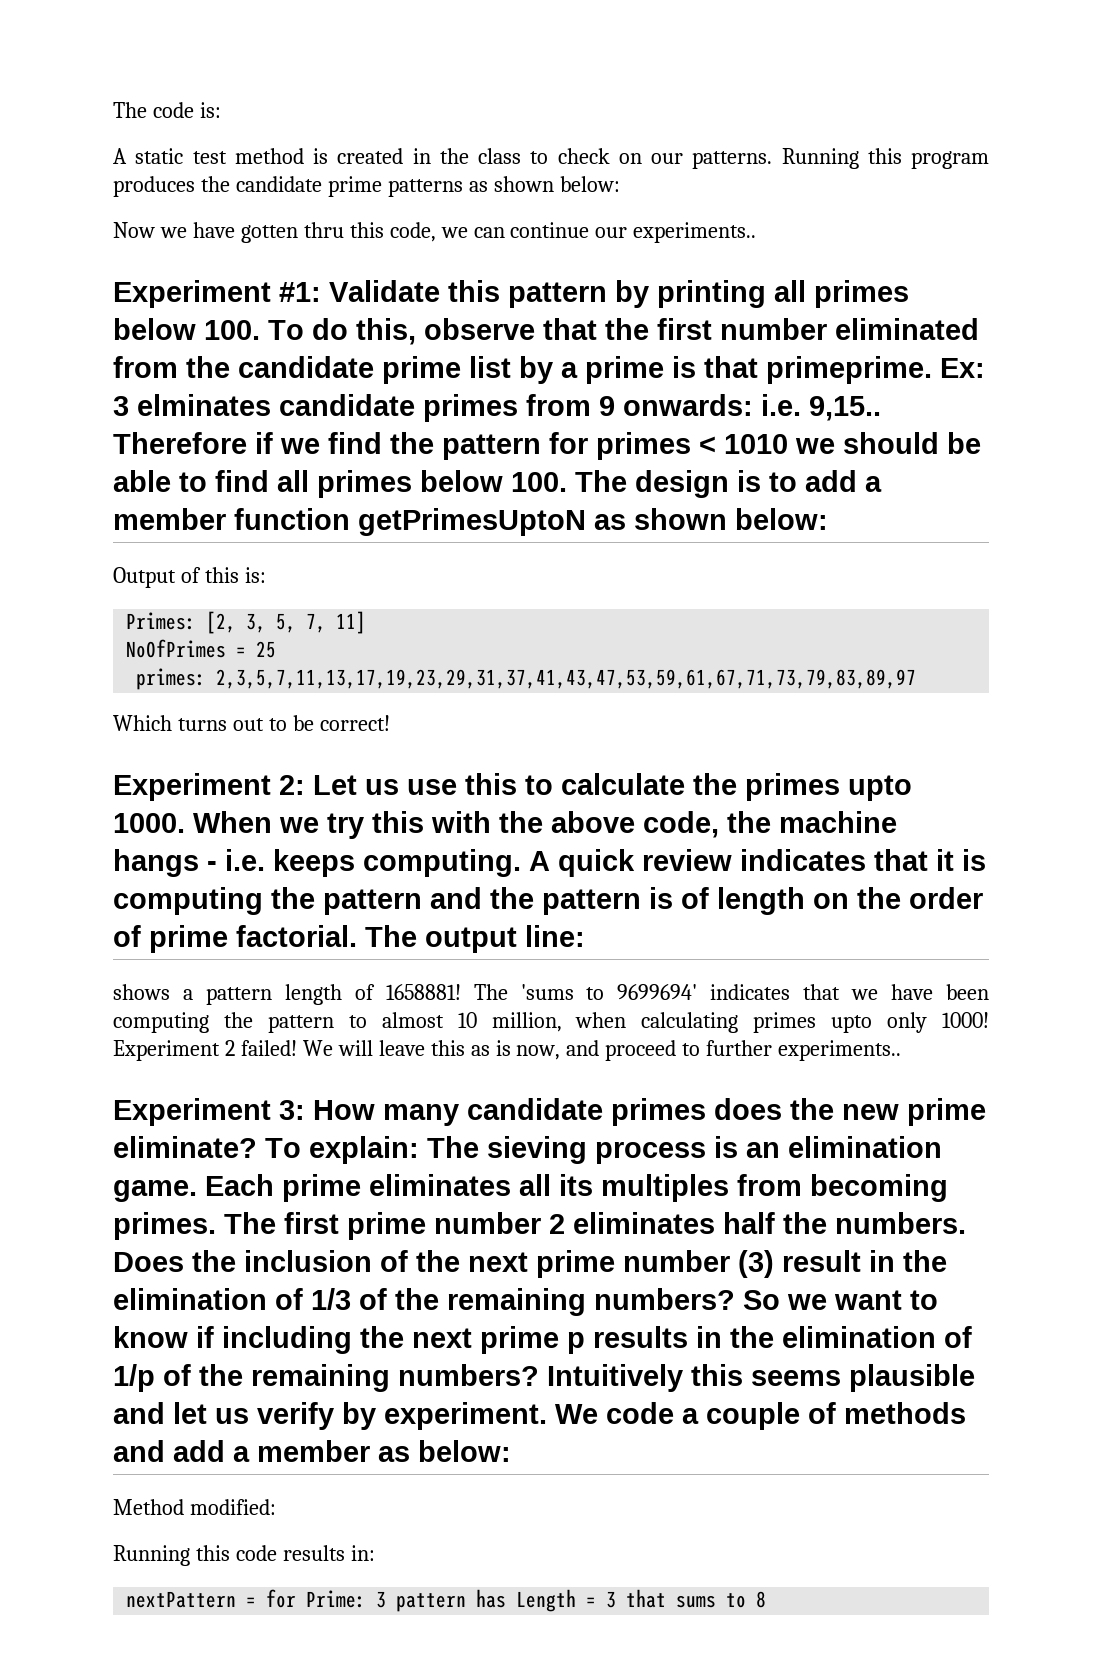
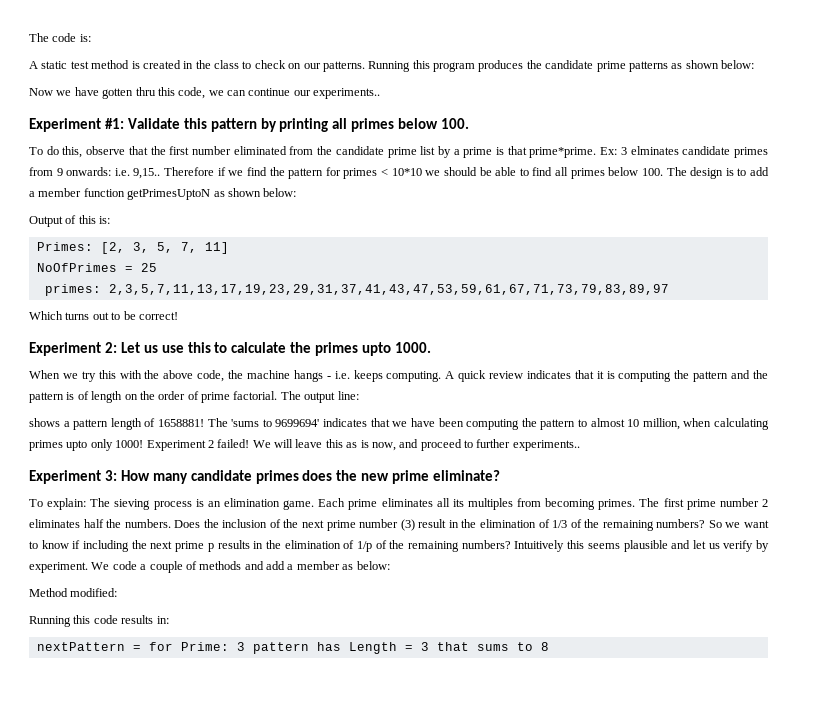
- Experiment #1: Validate this pattern by printing all primes below 100. To do this, observe that the first number eliminated from the candidate prime list by a prime is that primeprime.
+ Experiment #1: Validate this pattern by printing all primes below 100.
+ To do this, observe that the first number eliminated from the candidate prime list by a prime is that prime*prime.
- Therefore if we find the pattern for primes < 1010 we should be able to find all primes below 100. The design is to add a member function getPrimesUptoN as shown below:
+ Therefore if we find the pattern for primes < 10*10 we should be able to find all primes below 100. The design is to add a member function getPrimesUptoN as shown below:
- Experiment 2: Let us use this to calculate the primes upto 1000. When we try this with the above code, the machine hangs - i.e. keeps computing.
+ Experiment 2: Let us use this to calculate the primes upto 1000.
+ When we try this with the above code, the machine hangs - i.e. keeps computing.
- Experiment 3: How many candidate primes does the new prime eliminate? To explain: The sieving process is an elimination game.
+ Experiment 3: How many candidate primes does the new prime eliminate?
+ To explain: The sieving process is an elimination game.

